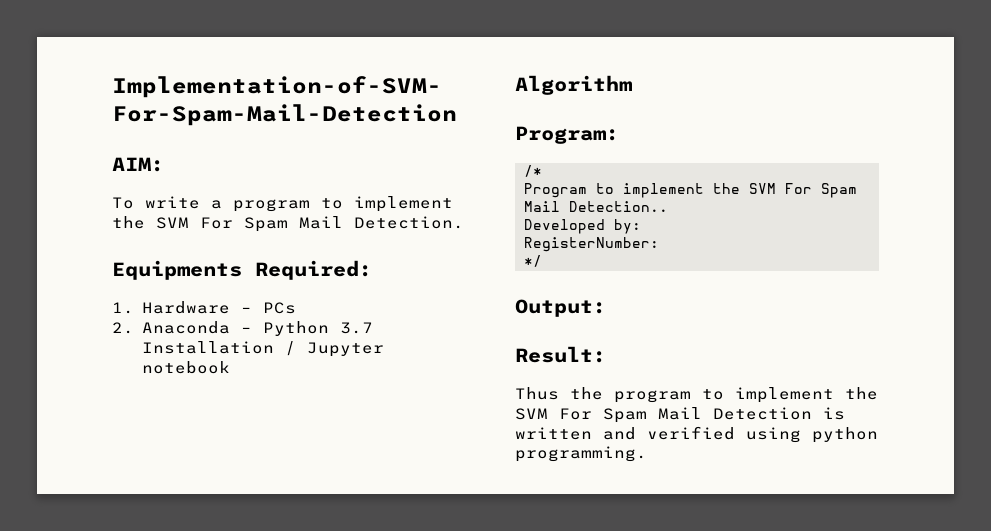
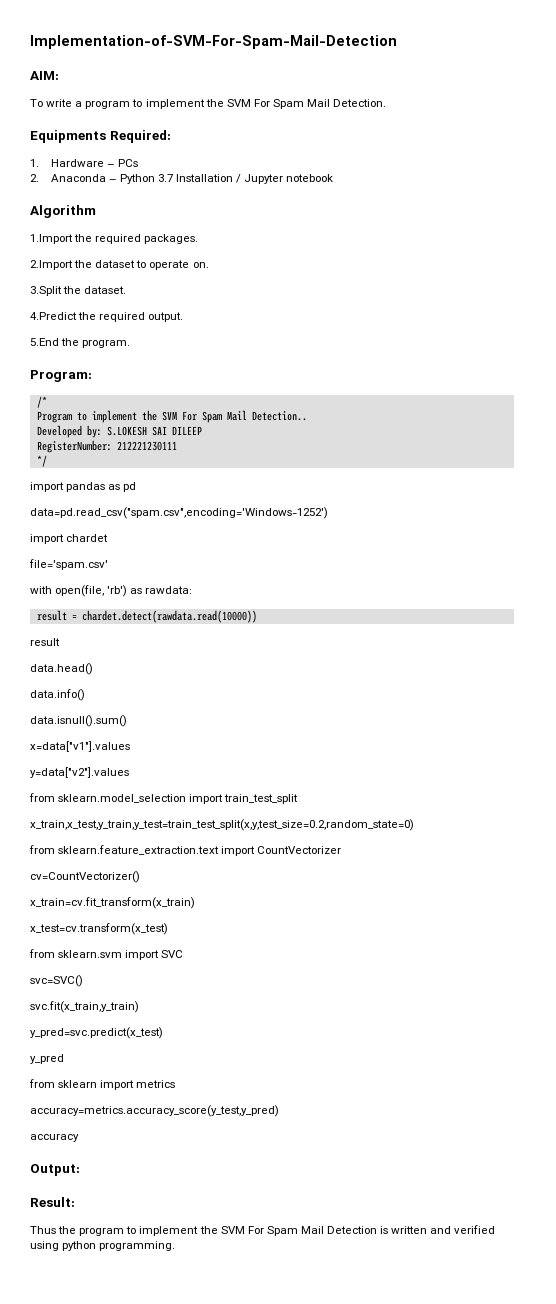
+ 1.Import the required packages.
+ 2.Import the dataset to operate on.
+ 3.Split the dataset.
+ 4.Predict the required output.
+ 5.End the program.
- Developed by:
+ Developed by: S.LOKESH SAI DILEEP
- RegisterNumber:
+ RegisterNumber: 212221230111
+ import pandas as pd
+ data=pd.read_csv("spam.csv",encoding='Windows-1252')
+ import chardet
+ file='spam.csv'
+ with open(file, 'rb') as rawdata:
+ result = chardet.detect(rawdata.read(10000))
+ result
+ data.head()
+ data.info()
+ data.isnull().sum()
+ x=data["v1"].values
+ y=data["v2"].values
+ from sklearn.model_selection import train_test_split
+ x_train,x_test,y_train,y_test=train_test_split(x,y,test_size=0.2,random_state=0)
+ from sklearn.feature_extraction.text import CountVectorizer
+ cv=CountVectorizer()
+ x_train=cv.fit_transform(x_train)
+ x_test=cv.transform(x_test)
+ from sklearn.svm import SVC
+ svc=SVC()
+ svc.fit(x_train,y_train)
+ y_pred=svc.predict(x_test)
+ y_pred
+ from sklearn import metrics
+ accuracy=metrics.accuracy_score(y_test,y_pred)
+ accuracy

